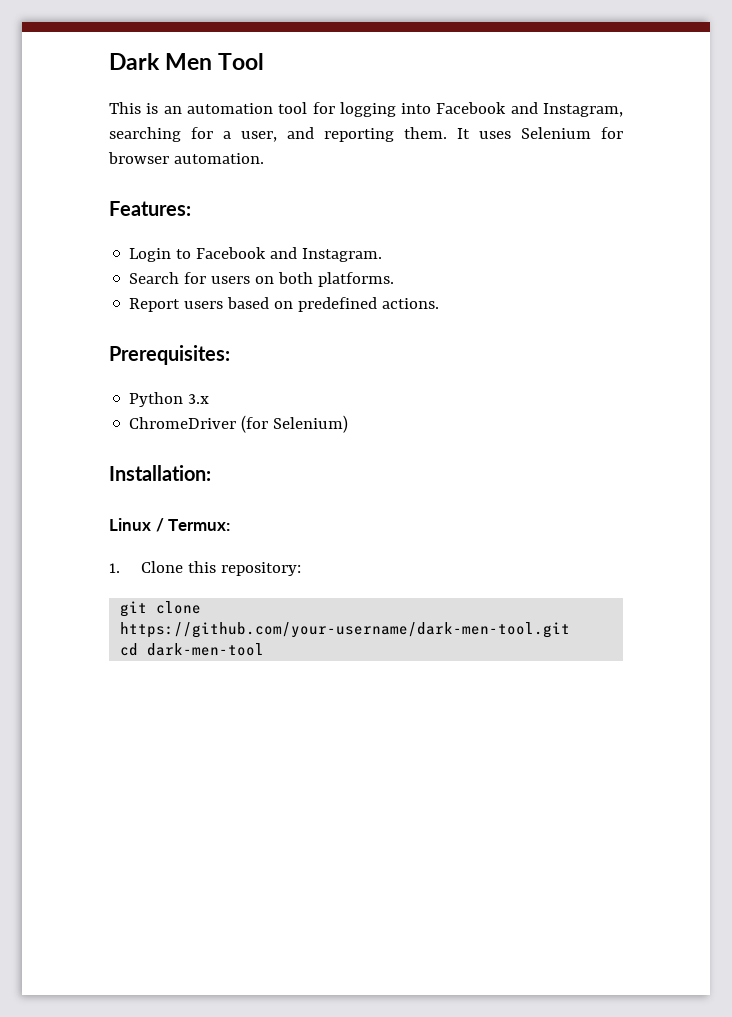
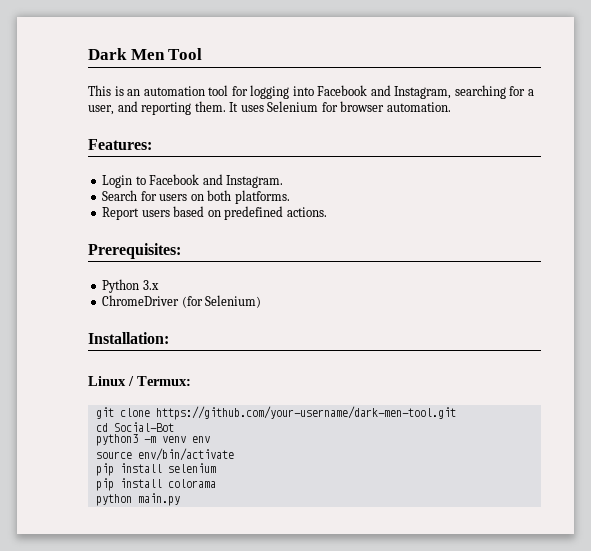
- 1. Clone this repository:
- cd dark-men-tool
+ cd Social-Bot
+ python3 -m venv env
+ source env/bin/activate
+ pip install selenium
+ pip install colorama
+ python main.py

